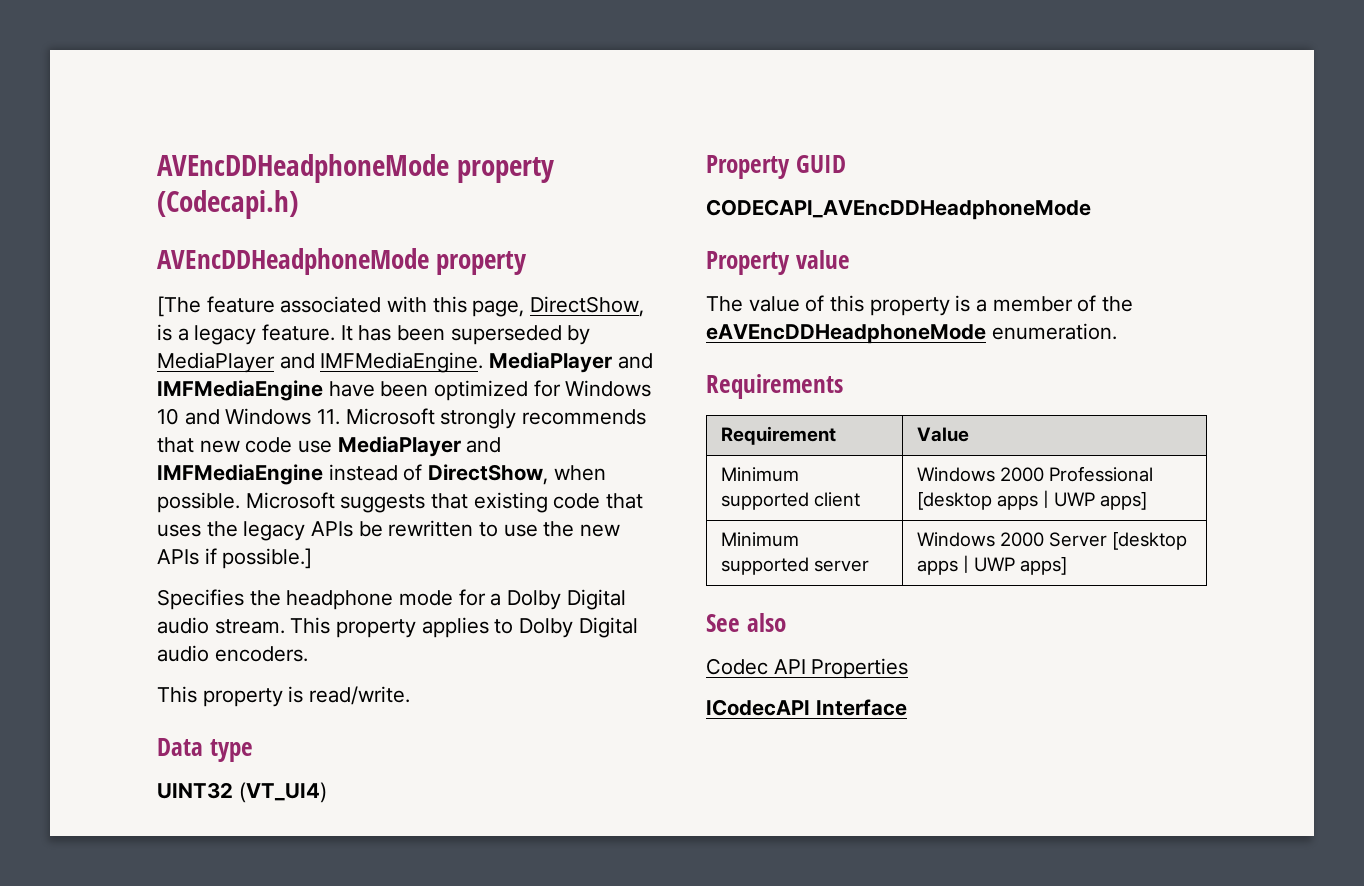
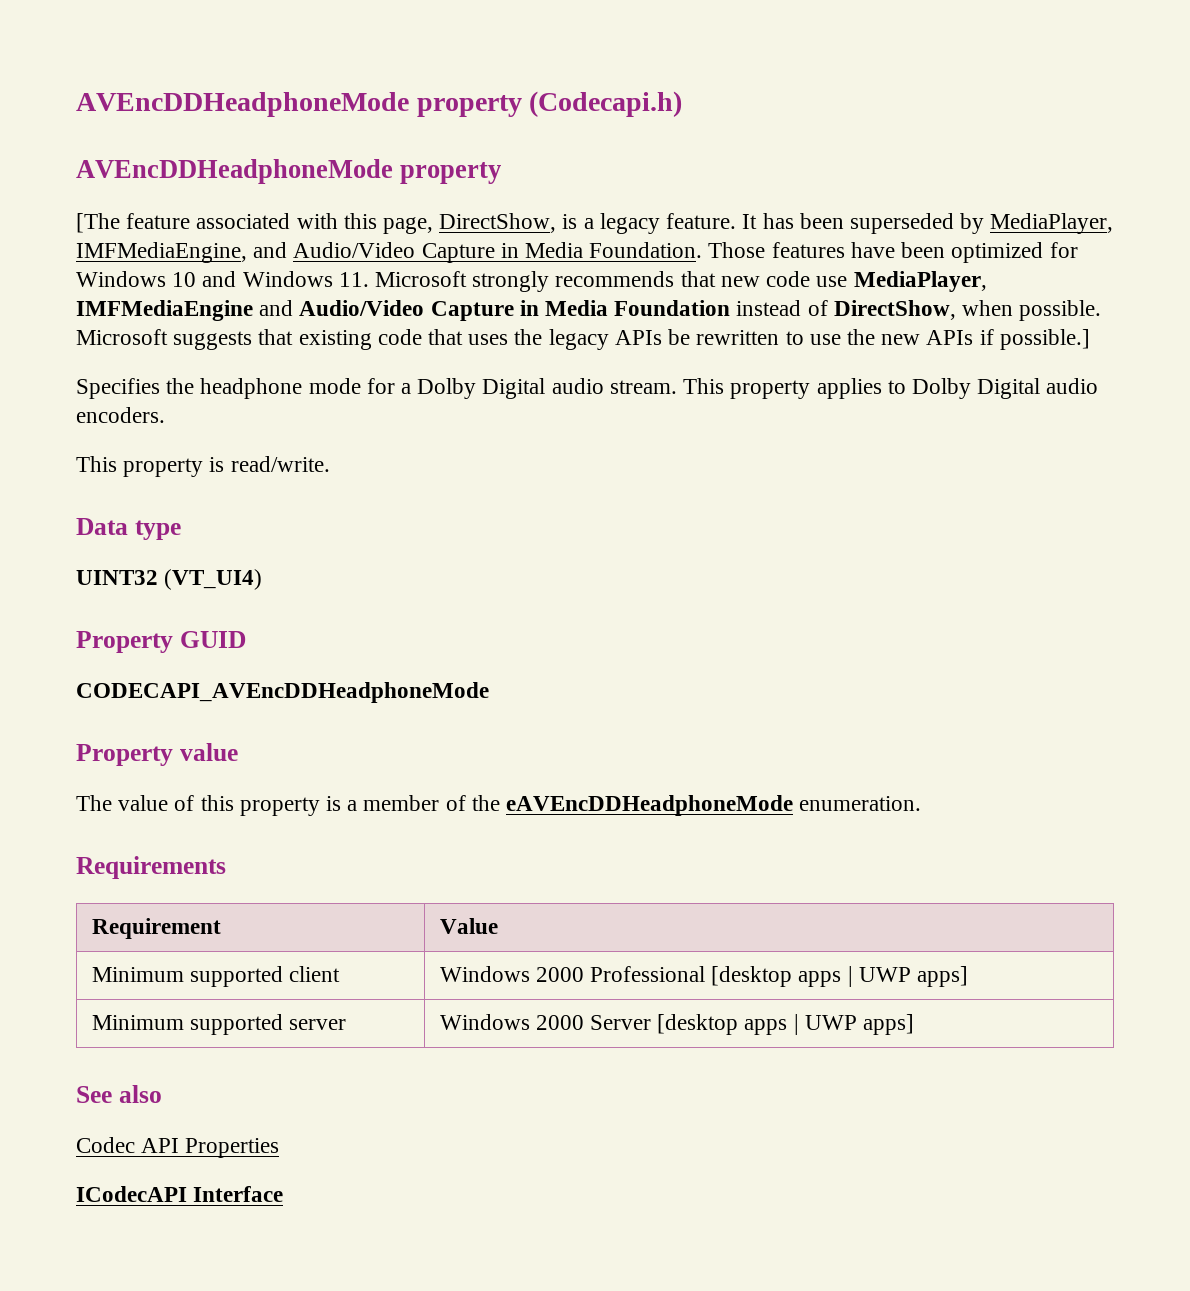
- It has been superseded by MediaPlayer and IMFMediaEngine. MediaPlayer and IMFMediaEngine have been optimized for Windows 10 and Windows 11. Microsoft strongly recommends that new code use MediaPlayer and IMFMediaEngine instead of DirectShow, when possible.
+ It has been superseded by MediaPlayer, IMFMediaEngine, and Audio/Video Capture in Media Foundation. Those features have been optimized for Windows 10 and Windows 11. Microsoft strongly recommends that new code use MediaPlayer, IMFMediaEngine and Audio/Video Capture in Media Foundation instead of DirectShow, when possible.

